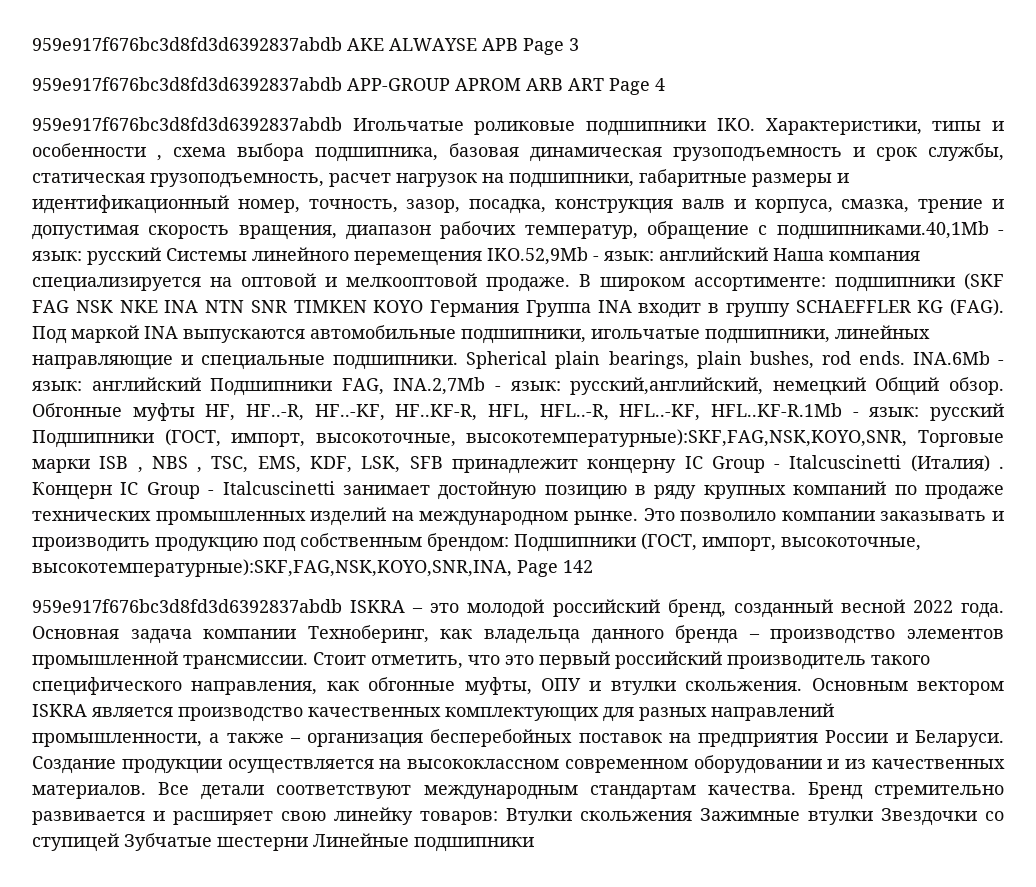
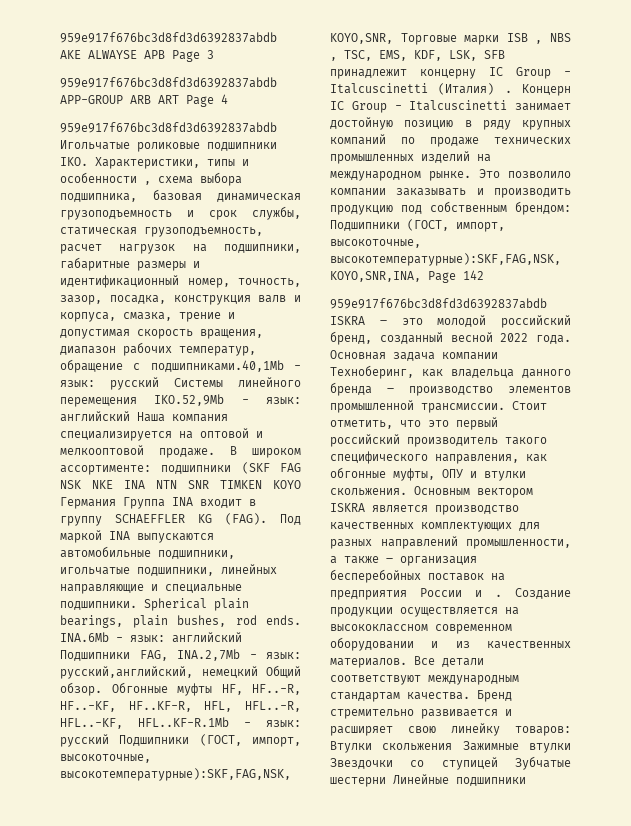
- 959e917f676bc3d8fd3d6392837abdb APP-GROUP APROM ARB ART Page 4
+ 959e917f676bc3d8fd3d6392837abdb APP-GROUP ARB ART Page 4
- Основным вектором ISKRA является производство качественных комплектующих для разных направлений промышленности, а также – организация бесперебойных поставок на предприятия России и Беларуси.
+ Основным вектором ISKRA является производство качественных комплектующих для разных направлений промышленности, а также – организация бесперебойных поставок на предприятия России и .

